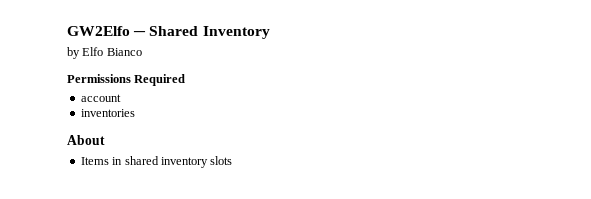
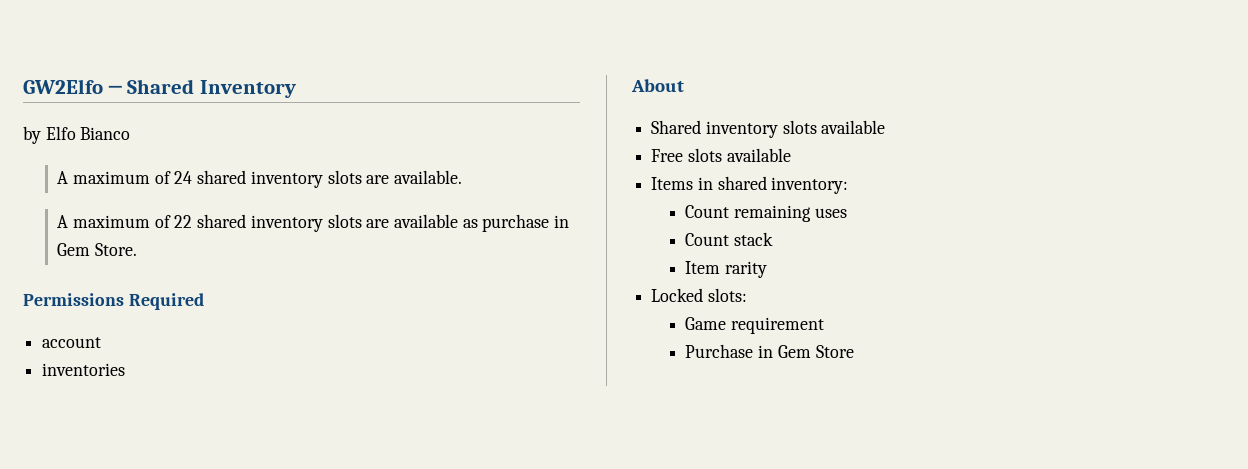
+ A maximum of 24 shared inventory slots are available.
+ A maximum of 22 shared inventory slots are available as purchase in Gem Store.
- Items in shared inventory slots
+ Shared inventory slots available
+ Free slots available
+ Items in shared inventory:
+ Count remaining uses
+ Count stack
+ Item rarity
+ Locked slots:
+ Game requirement
+ Purchase in Gem Store

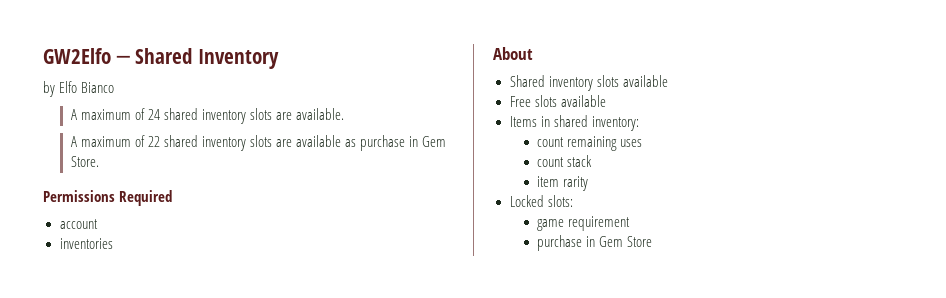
- Count remaining uses
+ count remaining uses
- Count stack
+ count stack
- Item rarity
+ item rarity
- Game requirement
+ game requirement
- Purchase in Gem Store
+ purchase in Gem Store

